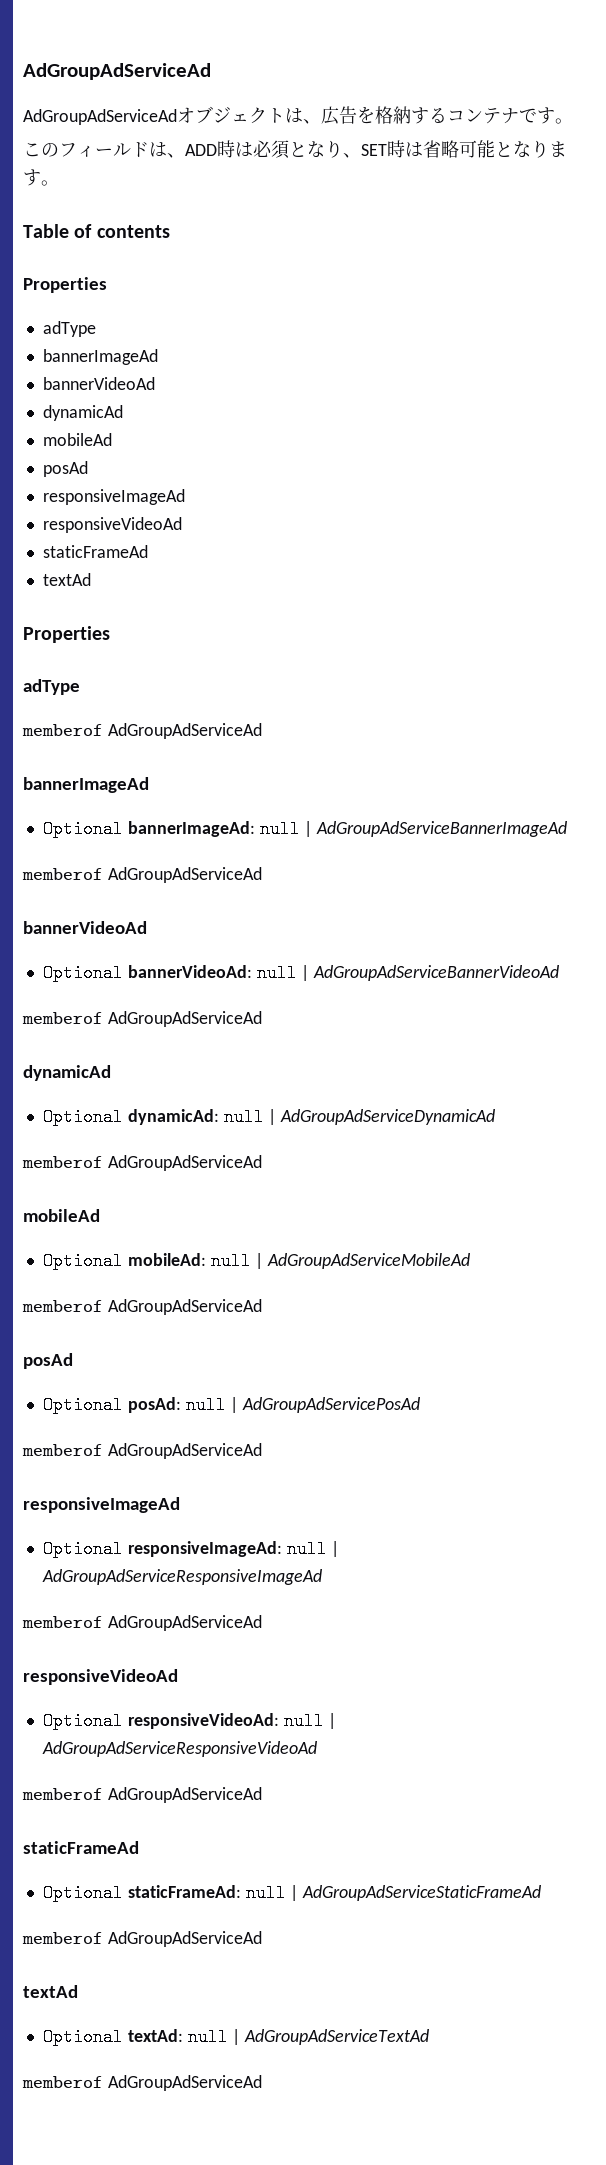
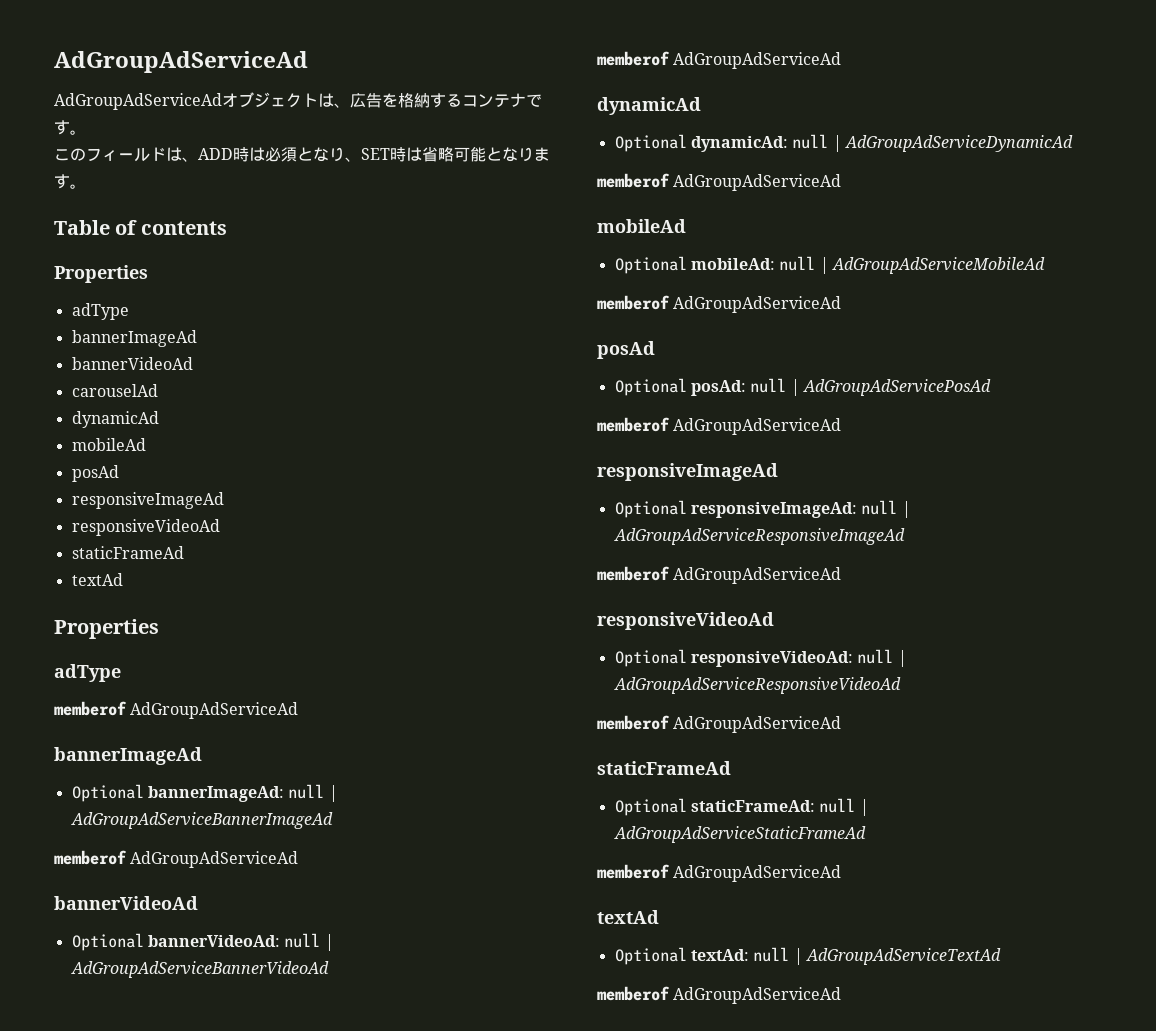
+ carouselAd

